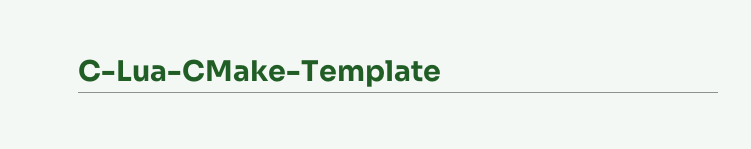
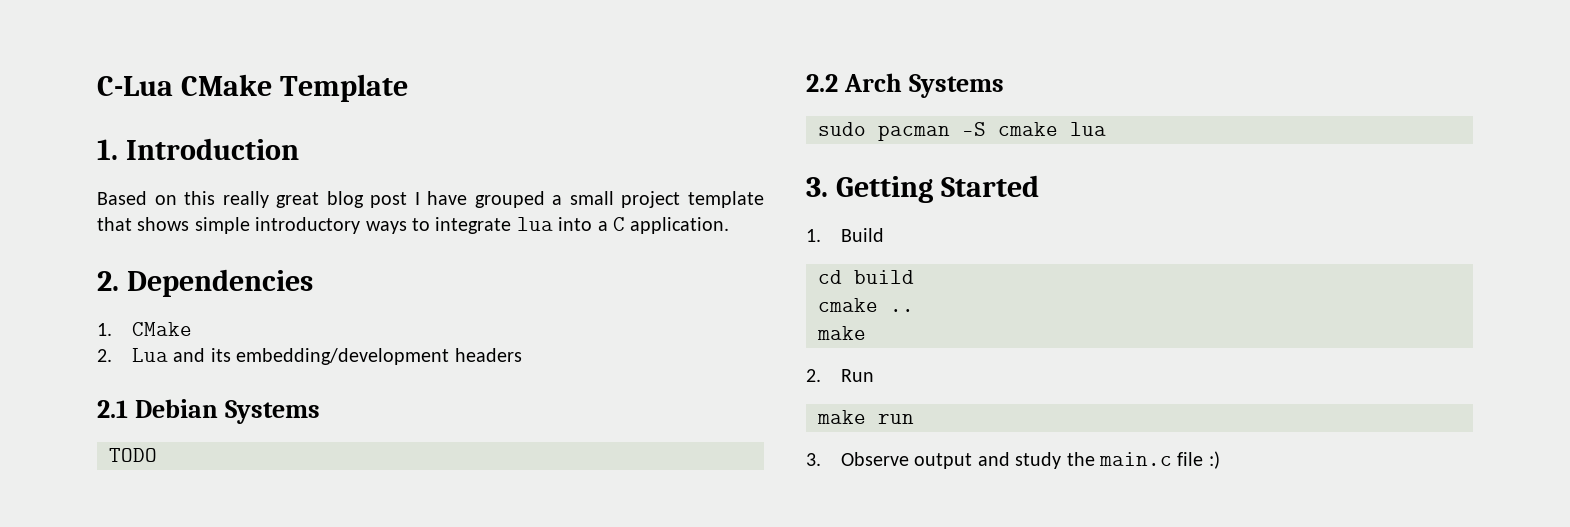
- C-Lua-CMake-Template
+ C-Lua CMake Template
+ 1. Introduction
+ Based on this really great blog post I have grouped a small project template that shows simple introductory ways to integrate lua into a C application.
+ 2. Dependencies
+ 1. CMake
+ 2. Lua and its embedding/development headers
+ 2.1 Debian Systems
+ TODO
+ 2.2 Arch Systems
+ sudo pacman -S cmake lua
+ 3. Getting Started
+ 1. Build
+ cd build
+ cmake ..
+ make
+ 2. Run
+ make run
+ 3. Observe output and study the main.c file :)

